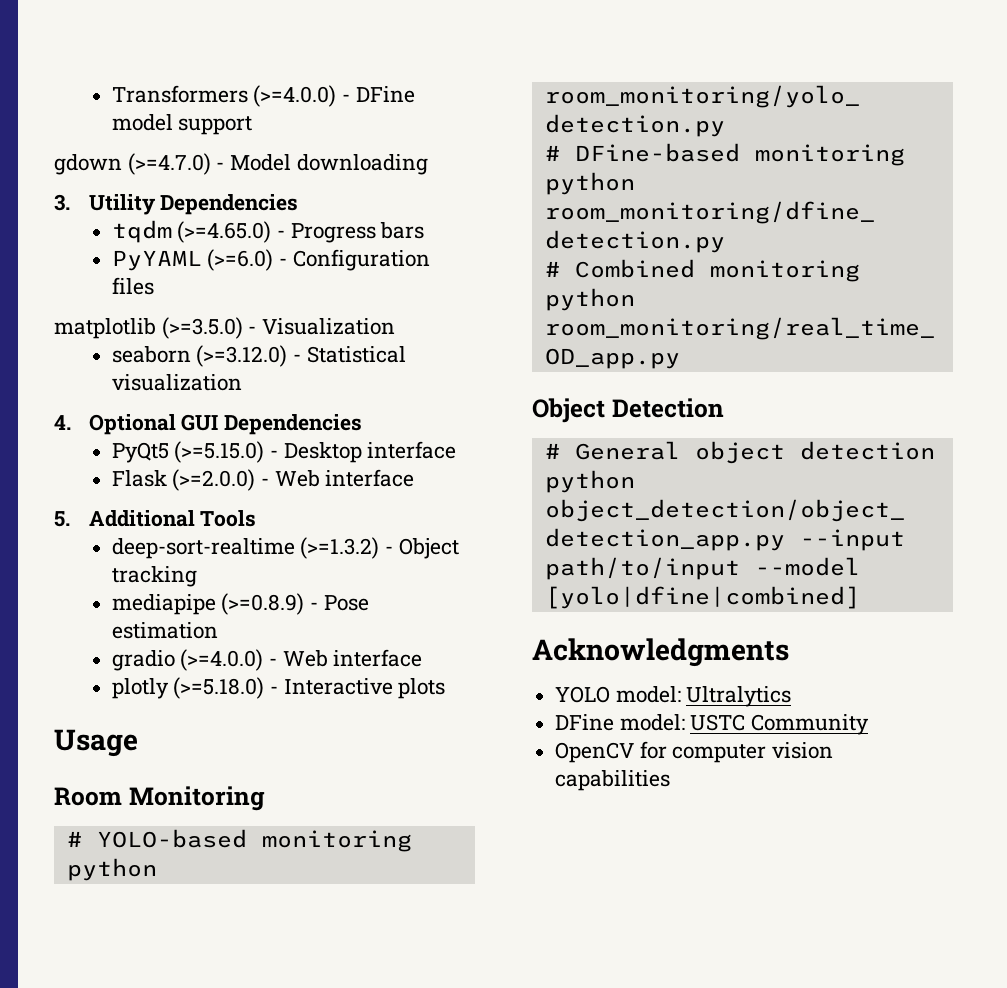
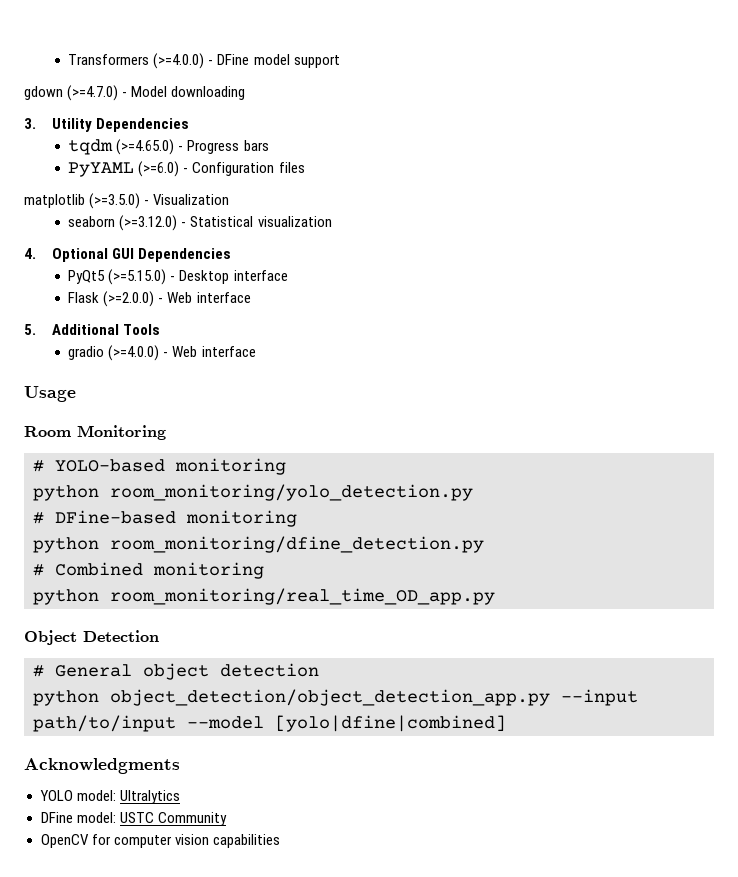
- deep-sort-realtime (>=1.3.2) - Object tracking
- mediapipe (>=0.8.9) - Pose estimation
- plotly (>=5.18.0) - Interactive plots

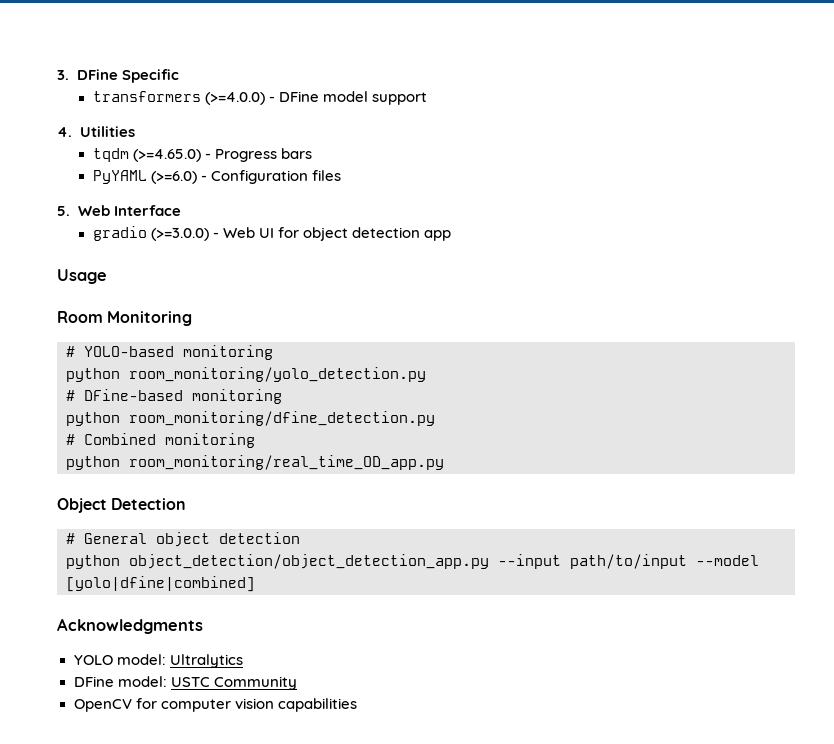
- Transformers (>=4.0.0) - DFine model support
+ 3. DFine Specific
+ transformers (>=4.0.0) - DFine model support
- gdown (>=4.7.0) - Model downloading
- 3. Utility Dependencies
+ 4. Utilities
- matplotlib (>=3.5.0) - Visualization
- seaborn (>=3.12.0) - Statistical visualization
- 4. Optional GUI Dependencies
- PyQt5 (>=5.15.0) - Desktop interface
- Flask (>=2.0.0) - Web interface
- 5. Additional Tools
- gradio (>=4.0.0) - Web interface
+ 5. Web Interface
+ gradio (>=3.0.0) - Web UI for object detection app

